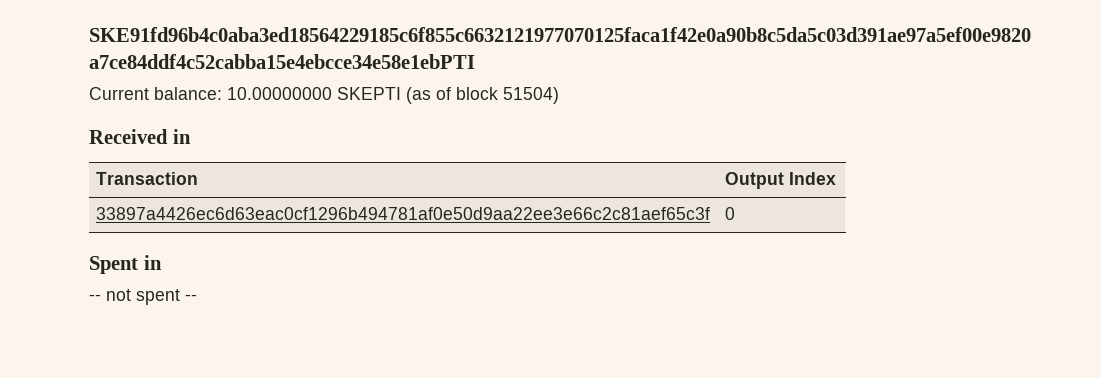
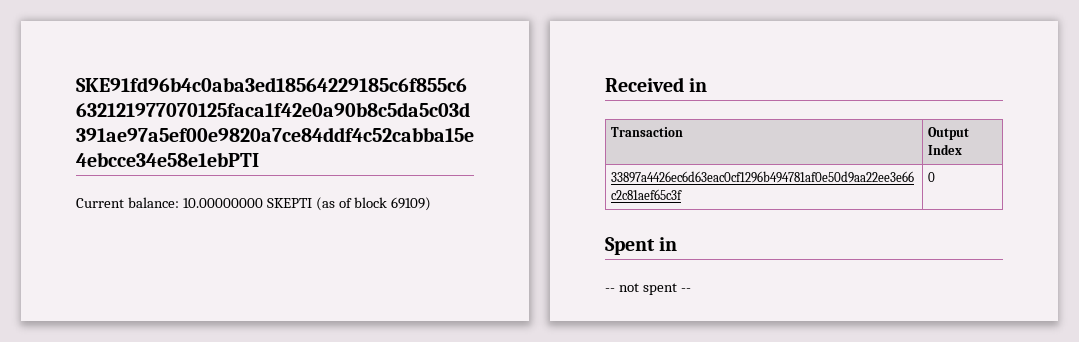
- Current balance: 10.00000000 SKEPTI (as of block 51504)
+ Current balance: 10.00000000 SKEPTI (as of block 69109)

